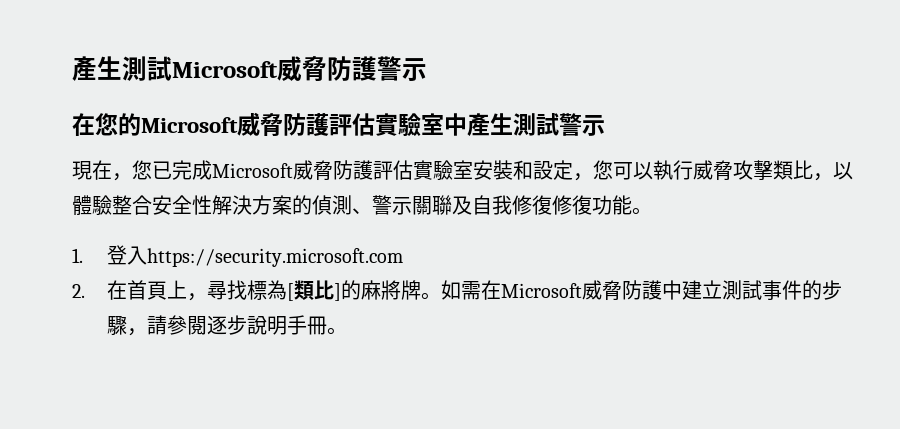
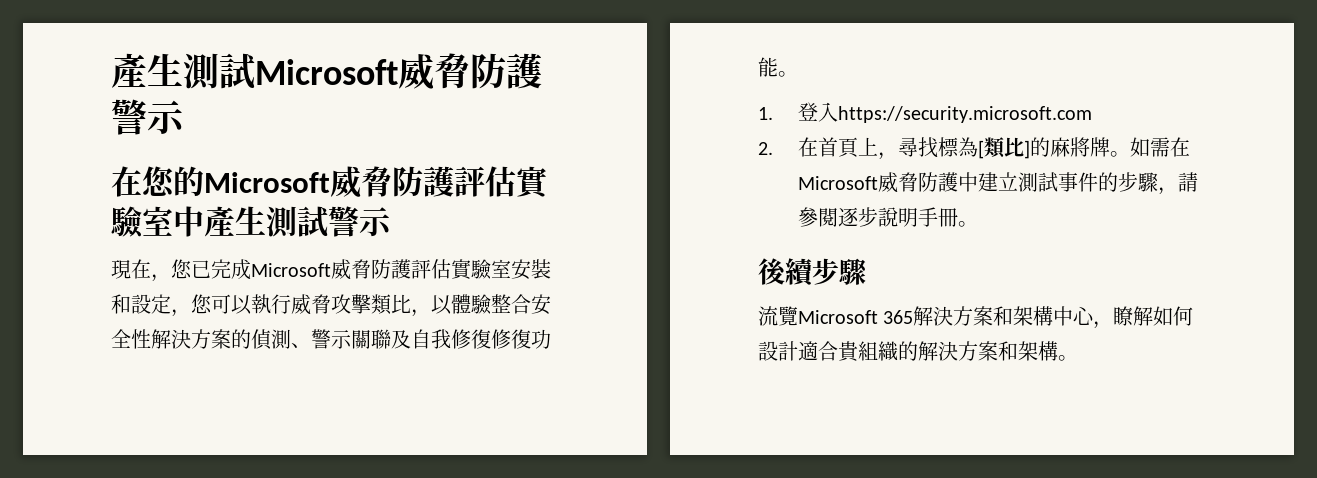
+ 後續步驟
+ 流覽Microsoft 365解決方案和架構中心，瞭解如何設計適合貴組織的解決方案和架構。

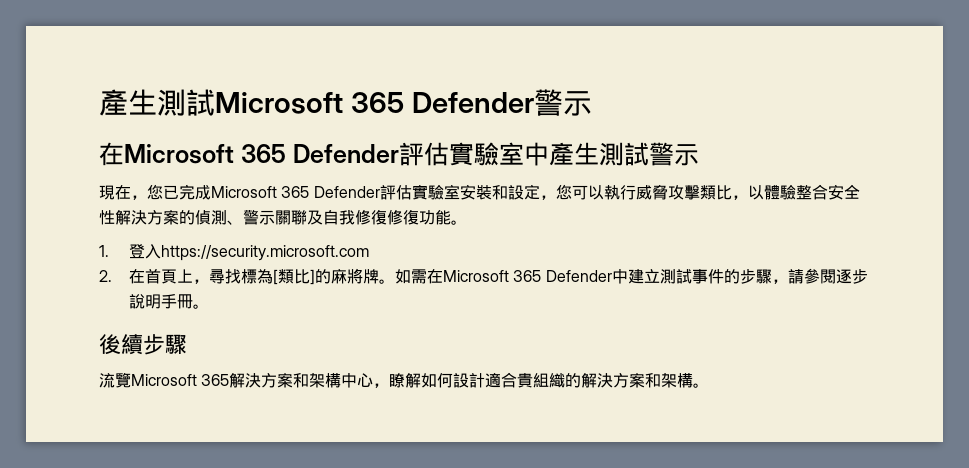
- 產生測試Microsoft威脅防護警示
+ 產生測試Microsoft 365 Defender警示
- 在您的Microsoft威脅防護評估實驗室中產生測試警示
+ 在Microsoft 365 Defender評估實驗室中產生測試警示
- 現在，您已完成Microsoft威脅防護評估實驗室安裝和設定，您可以執行威脅攻擊類比，以體驗整合安全性解決方案的偵測、警示關聯及自我修復修復功能。
+ 現在，您已完成Microsoft 365 Defender評估實驗室安裝和設定，您可以執行威脅攻擊類比，以體驗整合安全性解決方案的偵測、警示關聯及自我修復修復功能。
- 如需在Microsoft威脅防護中建立測試事件的步驟，請參閱逐步說明手冊。
+ 如需在Microsoft 365 Defender中建立測試事件的步驟，請參閱逐步說明手冊。

